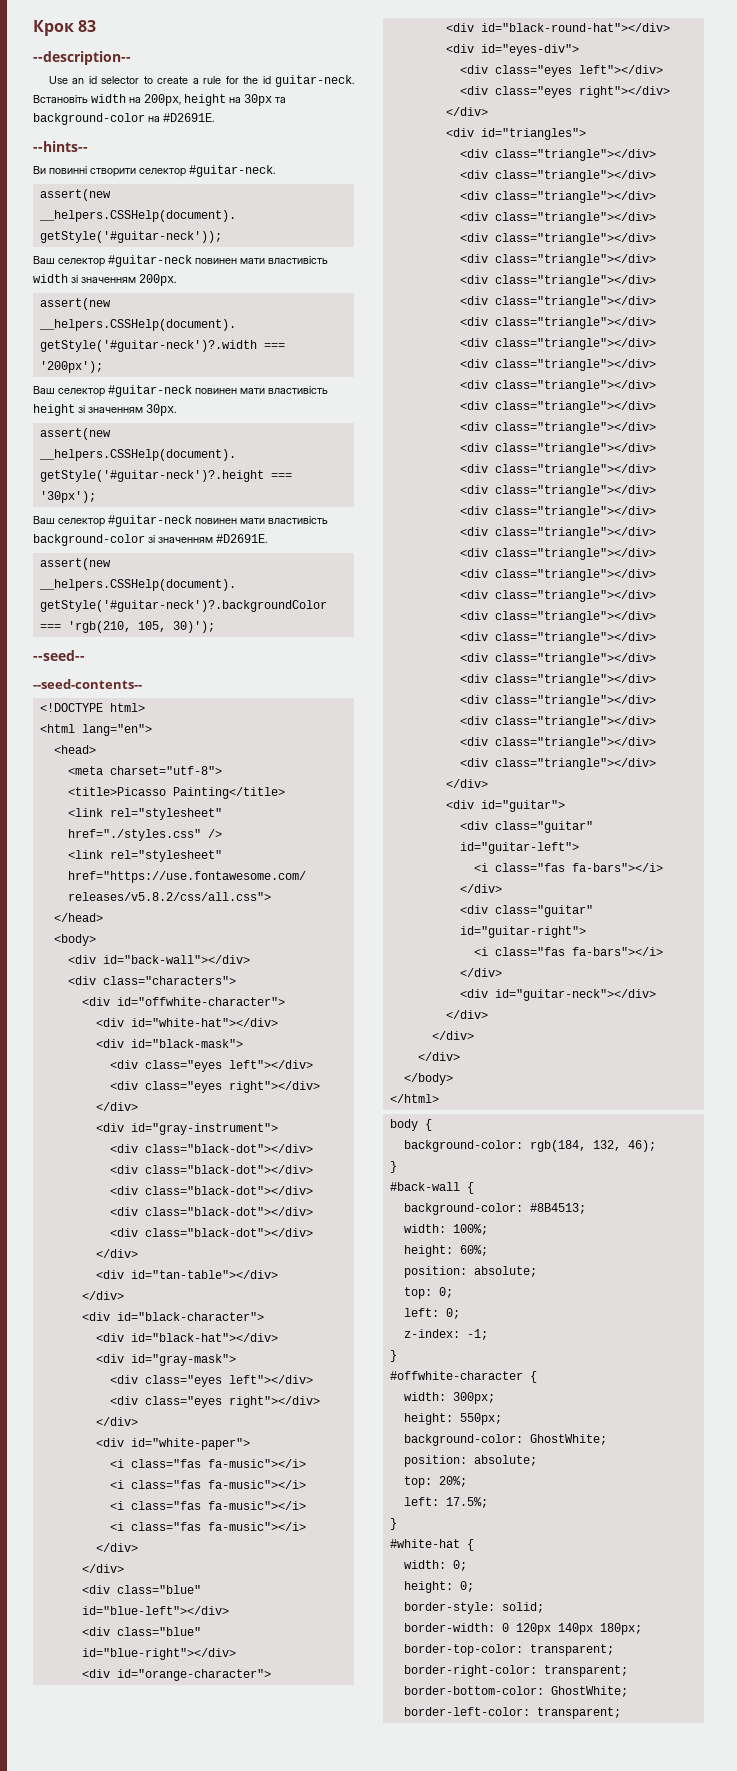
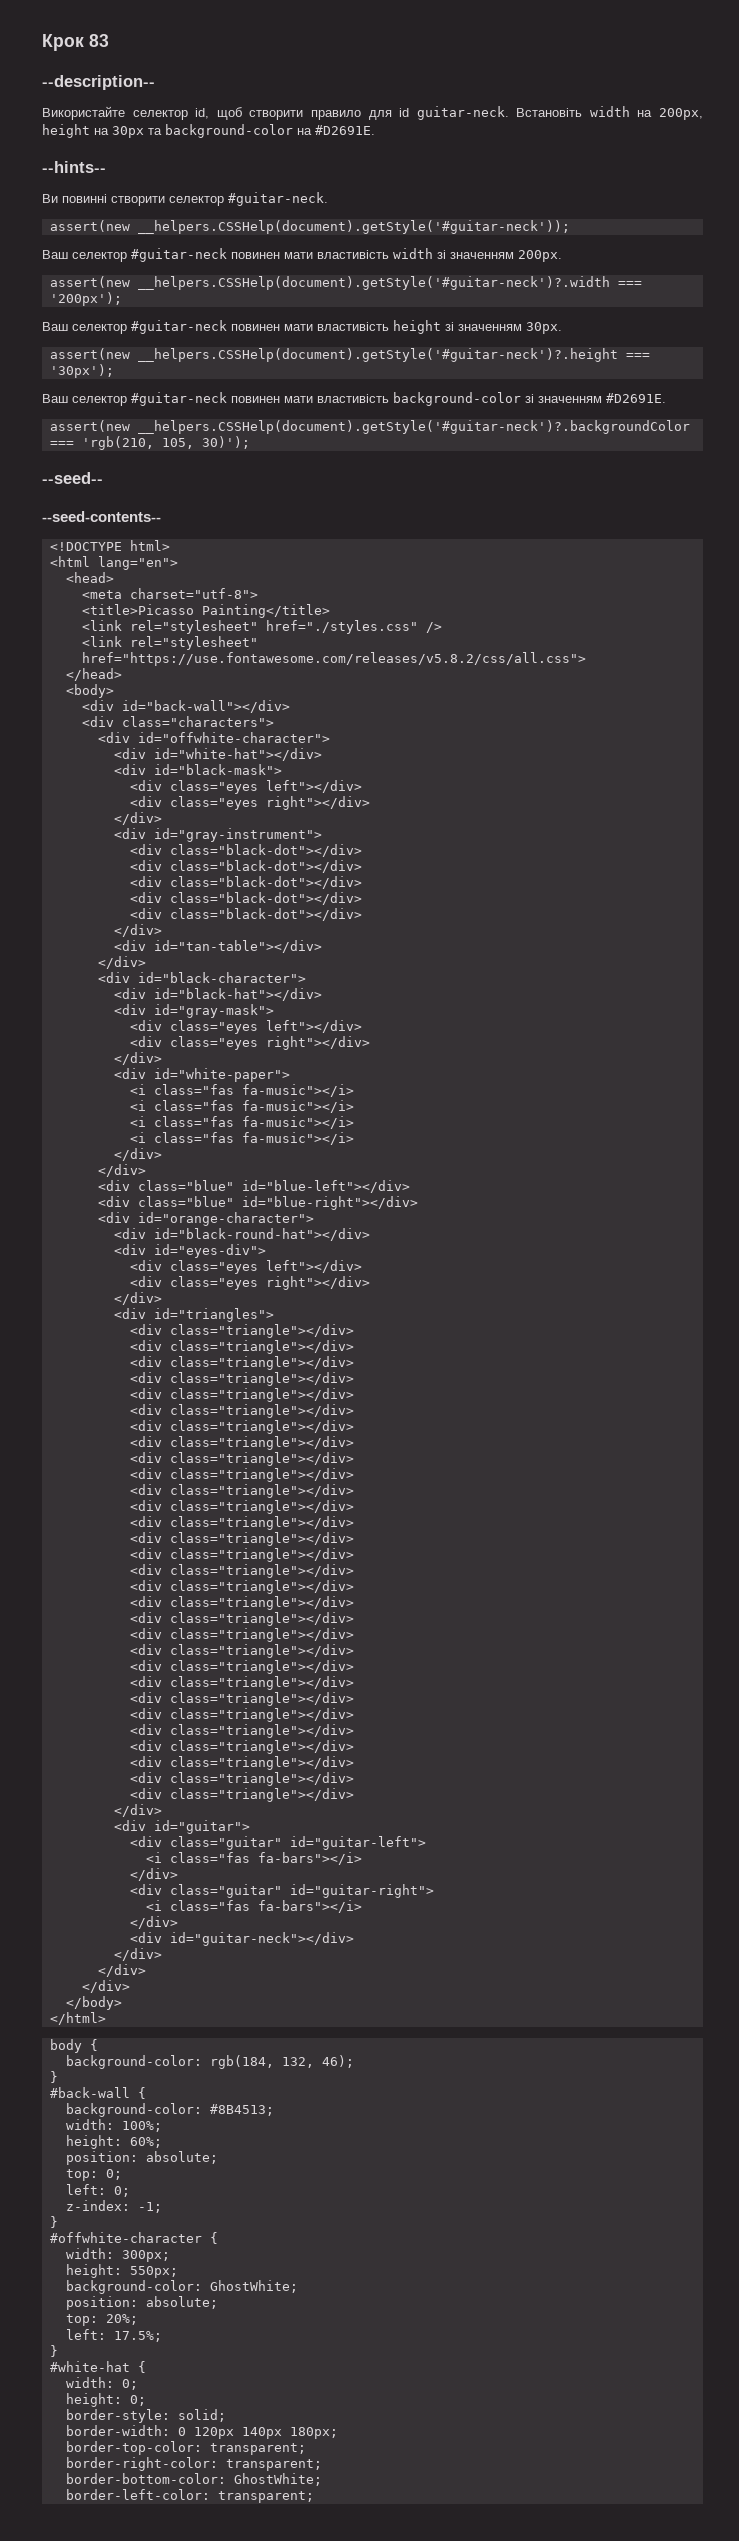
- Use an id selector to create a rule for the id guitar-neck.
+ Використайте селектор id, щоб створити правило для id guitar-neck.

